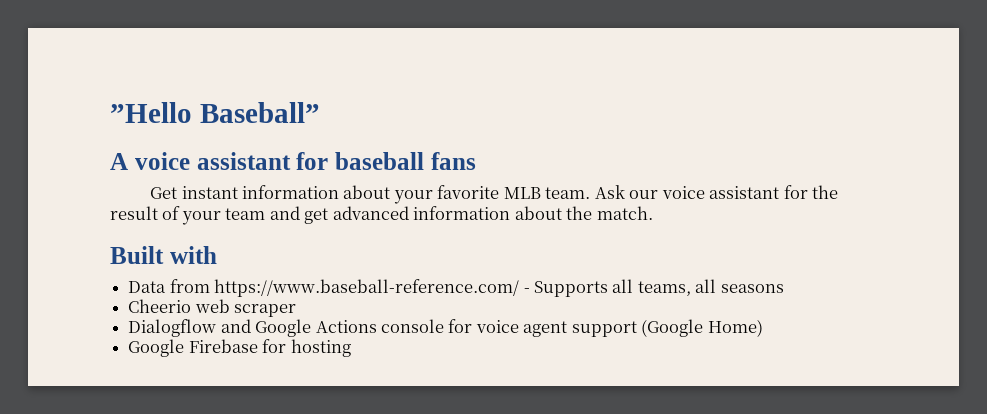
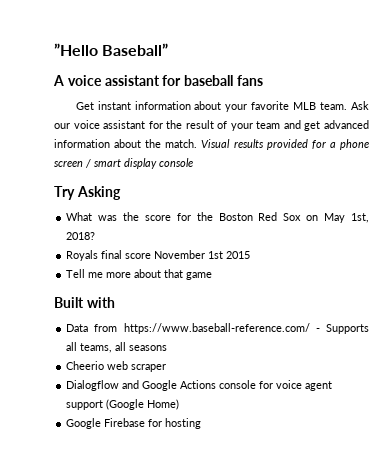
+ Visual results provided for a phone screen / smart display console
+ Try Asking
+ What was the score for the Boston Red Sox on May 1st, 2018?
+ Royals final score November 1st 2015
+ Tell me more about that game

